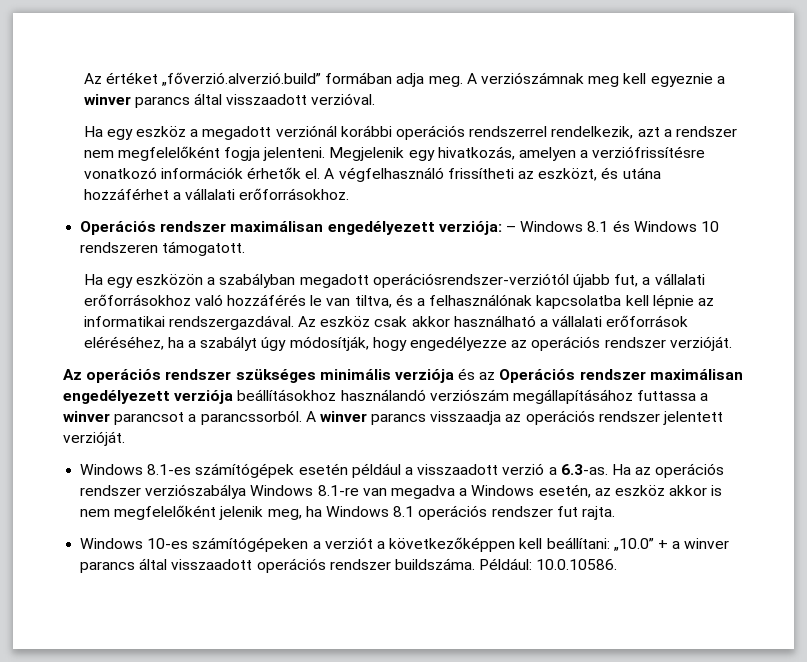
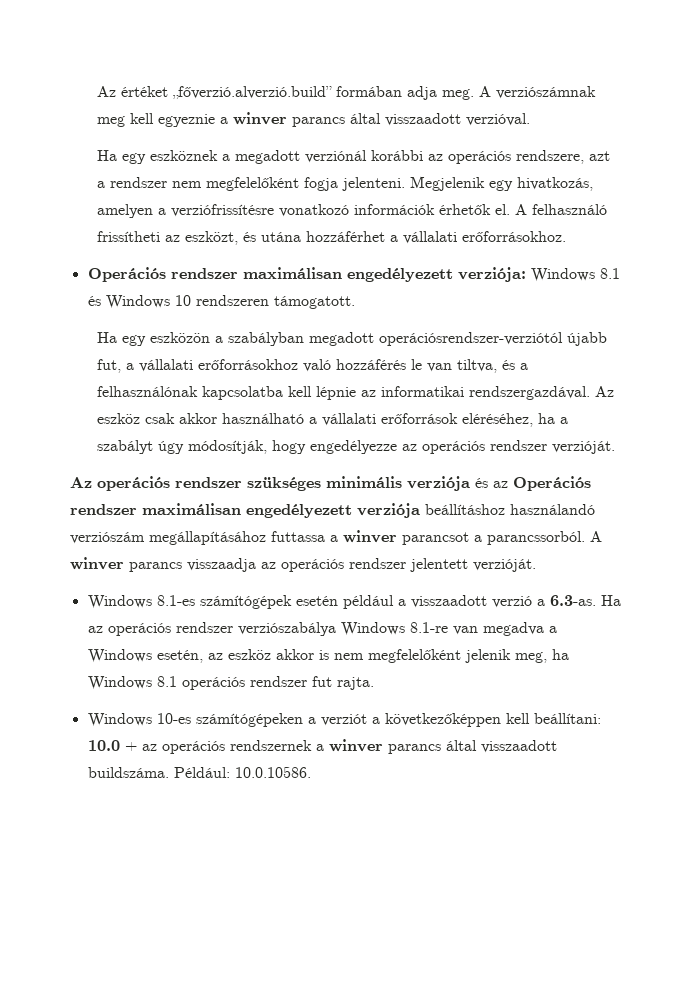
- Ha egy eszköz a megadott verziónál korábbi operációs rendszerrel rendelkezik, azt a rendszer nem megfelelőként fogja jelenteni.
+ Ha egy eszköznek a megadott verziónál korábbi az operációs rendszere, azt a rendszer nem megfelelőként fogja jelenteni.
- A végfelhasználó frissítheti az eszközt, és utána hozzáférhet a vállalati erőforrásokhoz.
+ A felhasználó frissítheti az eszközt, és utána hozzáférhet a vállalati erőforrásokhoz.
- Operációs rendszer maximálisan engedélyezett verziója: – Windows 8.1 és Windows 10 rendszeren támogatott.
+ Operációs rendszer maximálisan engedélyezett verziója: Windows 8.1 és Windows 10 rendszeren támogatott.
- Az operációs rendszer szükséges minimális verziója és az Operációs rendszer maximálisan engedélyezett verziója beállításokhoz használandó verziószám megállapításához futtassa a winver parancsot a parancssorból.
+ Az operációs rendszer szükséges minimális verziója és az Operációs rendszer maximálisan engedélyezett verziója beállításhoz használandó verziószám megállapításához futtassa a winver parancsot a parancssorból.
- Windows 10-es számítógépeken a verziót a következőképpen kell beállítani: „10.0” + a winver parancs által visszaadott operációs rendszer buildszáma.
+ Windows 10-es számítógépeken a verziót a következőképpen kell beállítani: 10.0 + az operációs rendszernek a winver parancs által visszaadott buildszáma.

